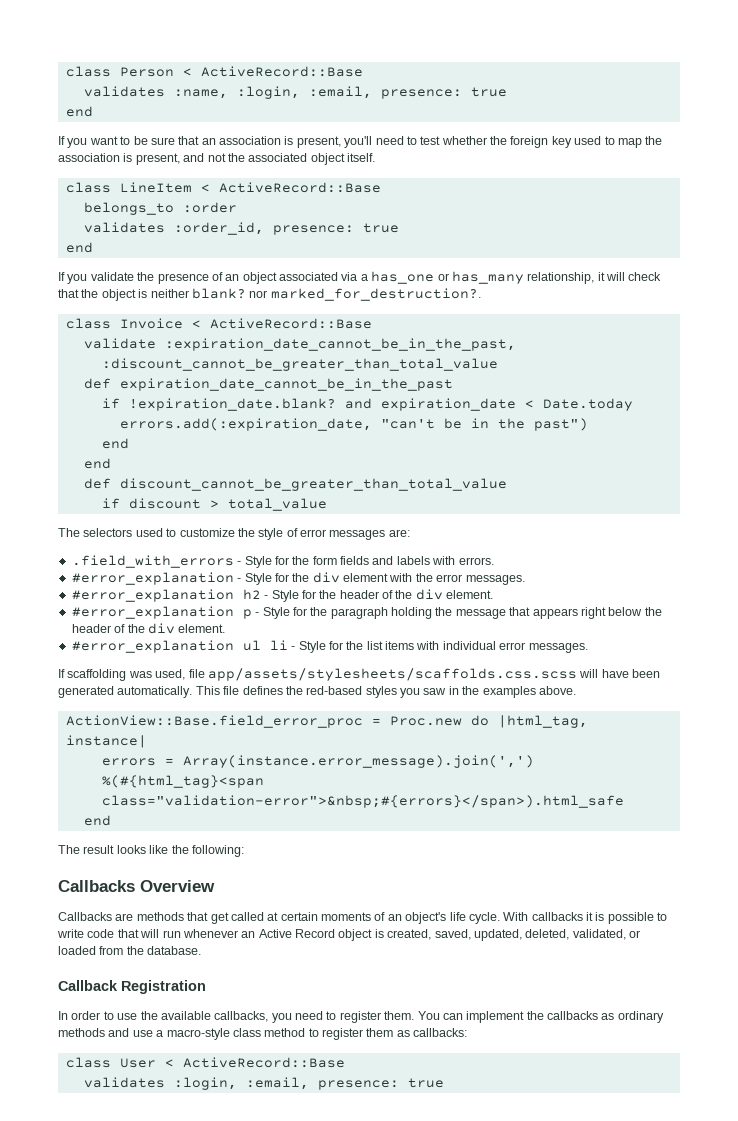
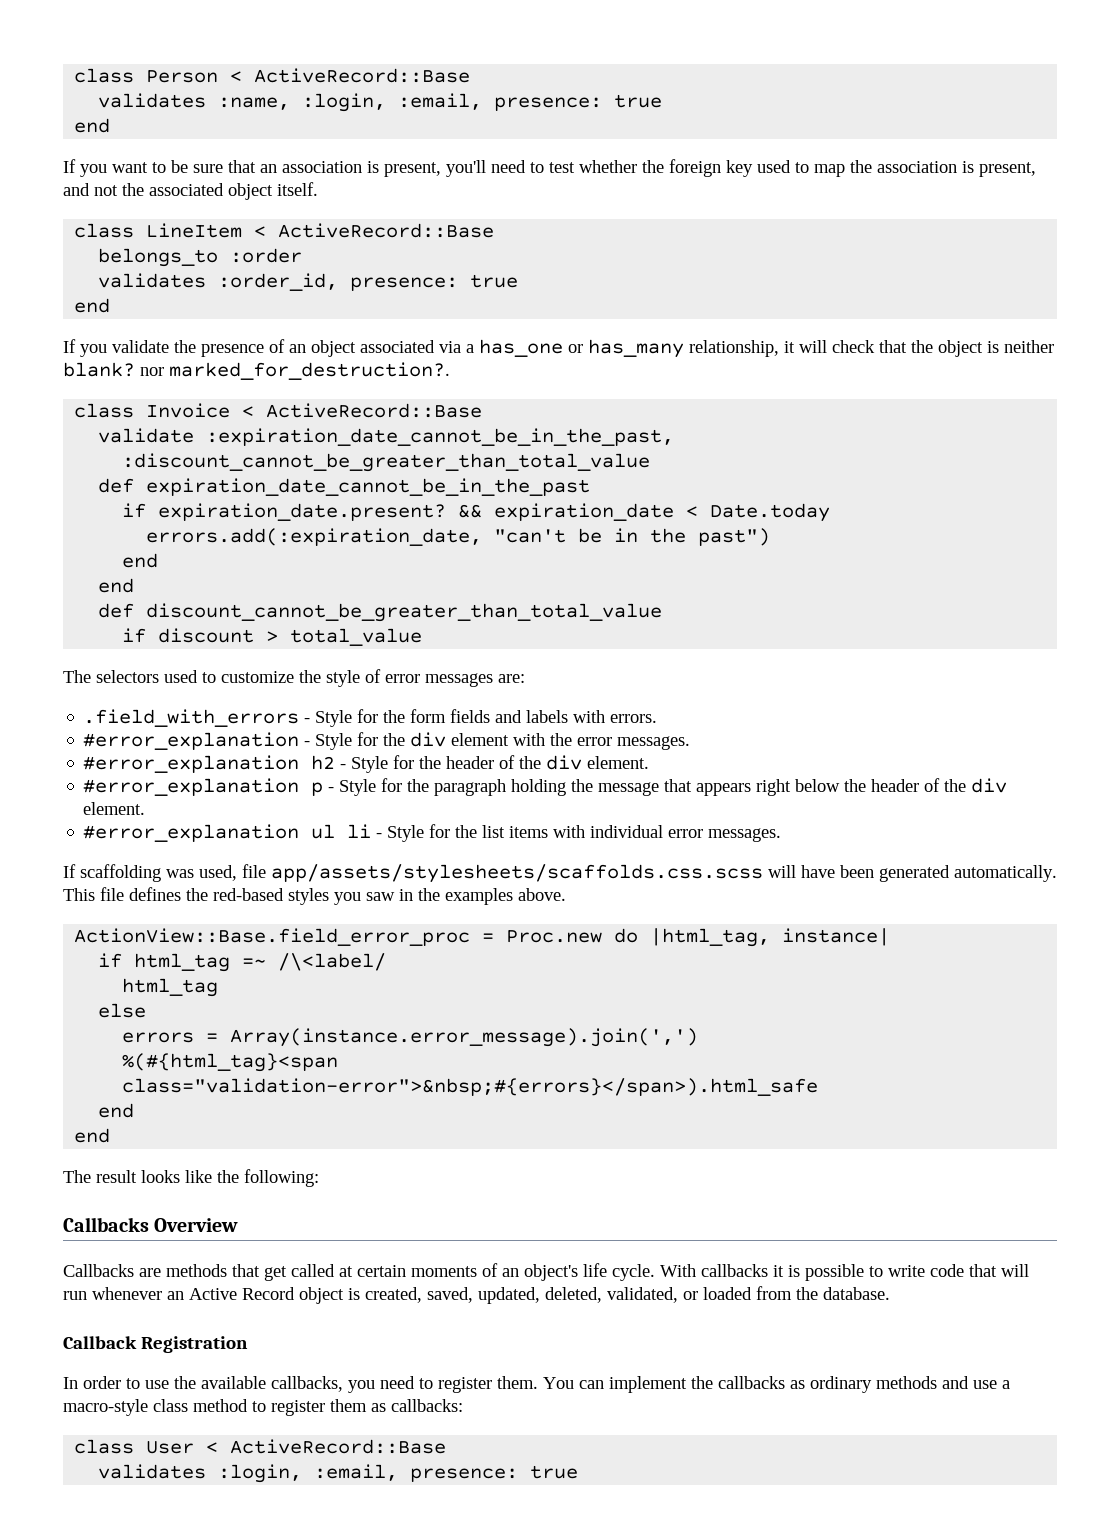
- if !expiration_date.blank? and expiration_date < Date.today
+ if expiration_date.present? && expiration_date < Date.today
+ if html_tag =~ /\<label/
+ html_tag
+ else
  %(#{html_tag}<span class="validation-error">&nbsp;#{errors}</span>).html_safe
+ end

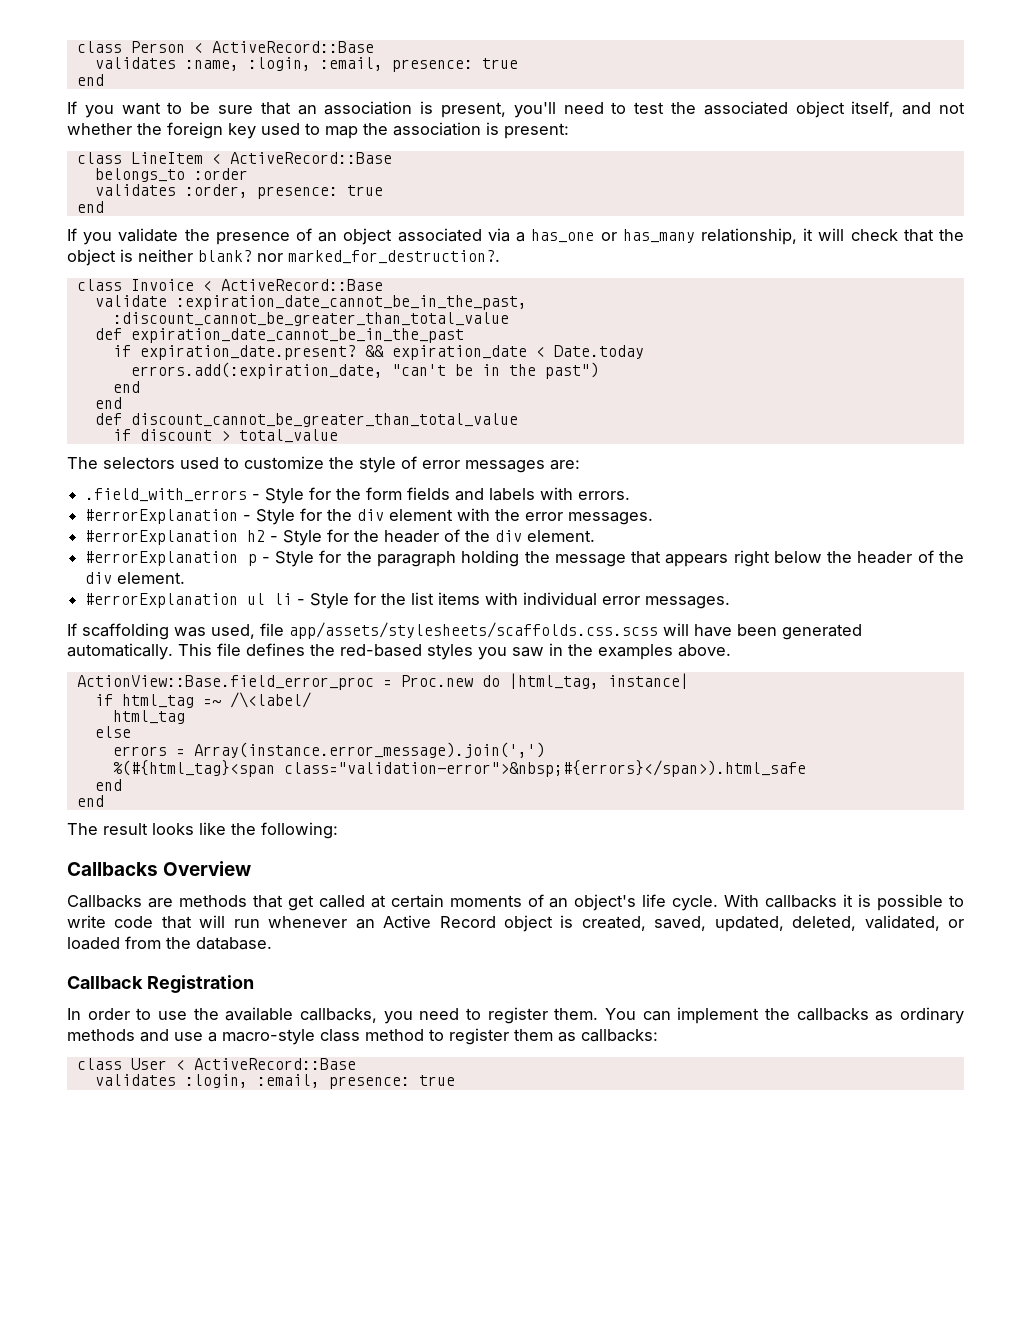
- If you want to be sure that an association is present, you'll need to test whether the foreign key used to map the association is present, and not the associated object itself.
+ If you want to be sure that an association is present, you'll need to test the associated object itself, and not whether the foreign key used to map the association is present:
- validates :order_id, presence: true
+ validates :order, presence: true
- #error_explanation - Style for the div element with the error messages.
+ #errorExplanation - Style for the div element with the error messages.
- #error_explanation h2 - Style for the header of the div element.
+ #errorExplanation h2 - Style for the header of the div element.
- #error_explanation p - Style for the paragraph holding the message that appears right below the header of the div element.
+ #errorExplanation p - Style for the paragraph holding the message that appears right below the header of the div element.
- #error_explanation ul li - Style for the list items with individual error messages.
+ #errorExplanation ul li - Style for the list items with individual error messages.

